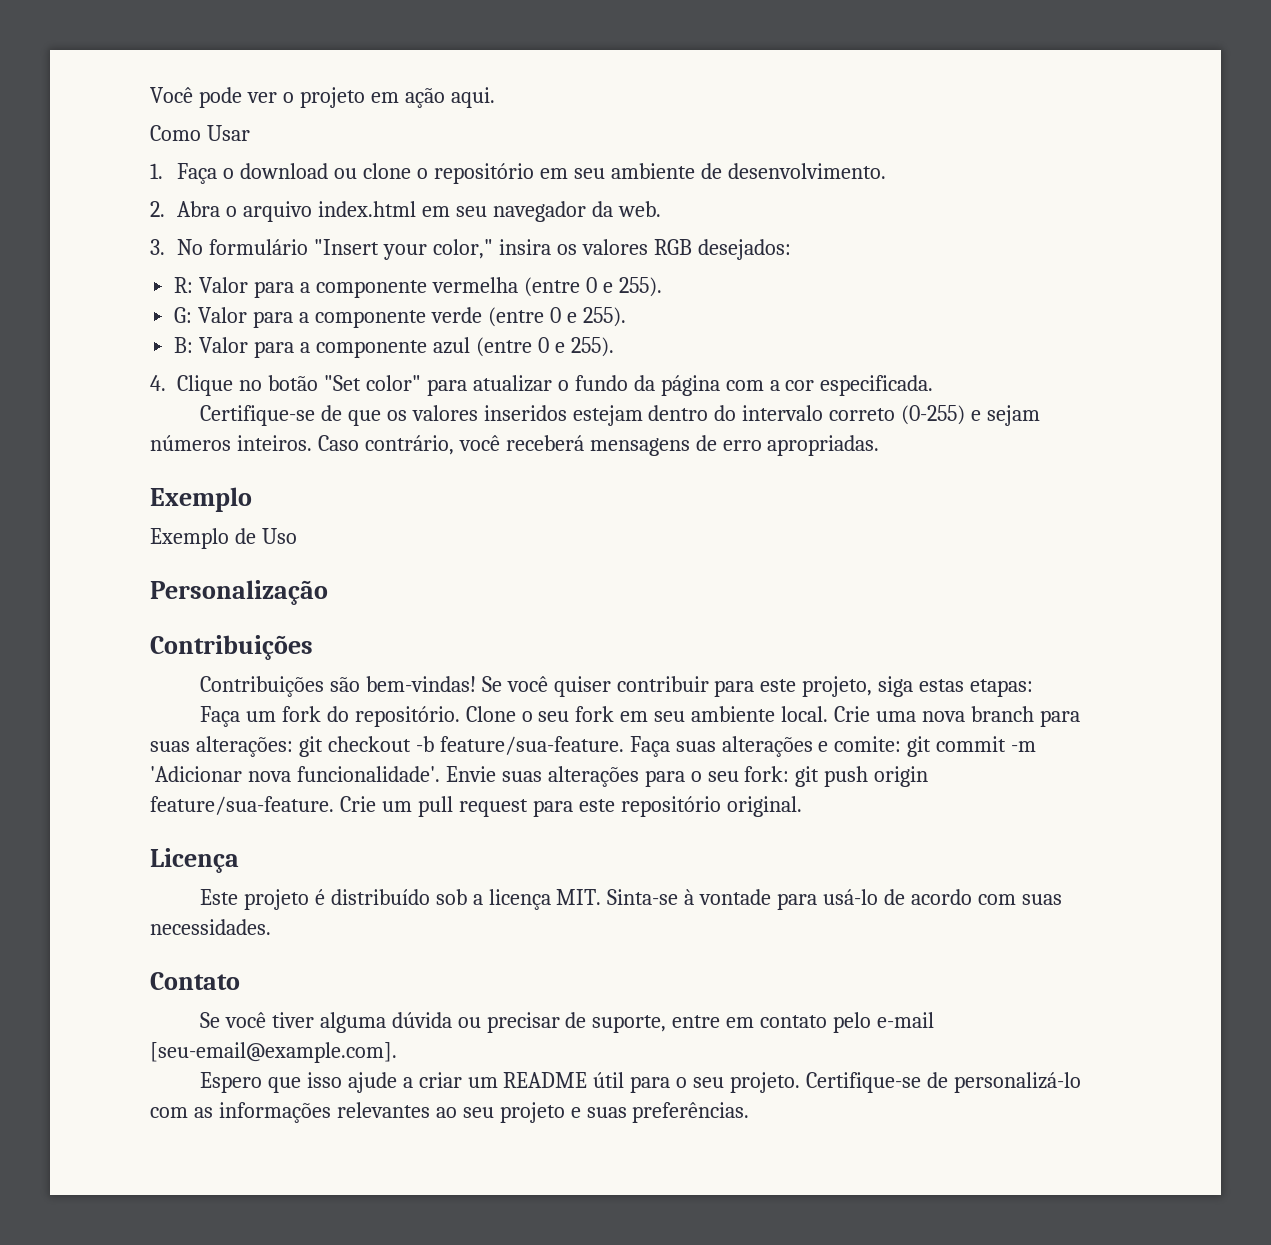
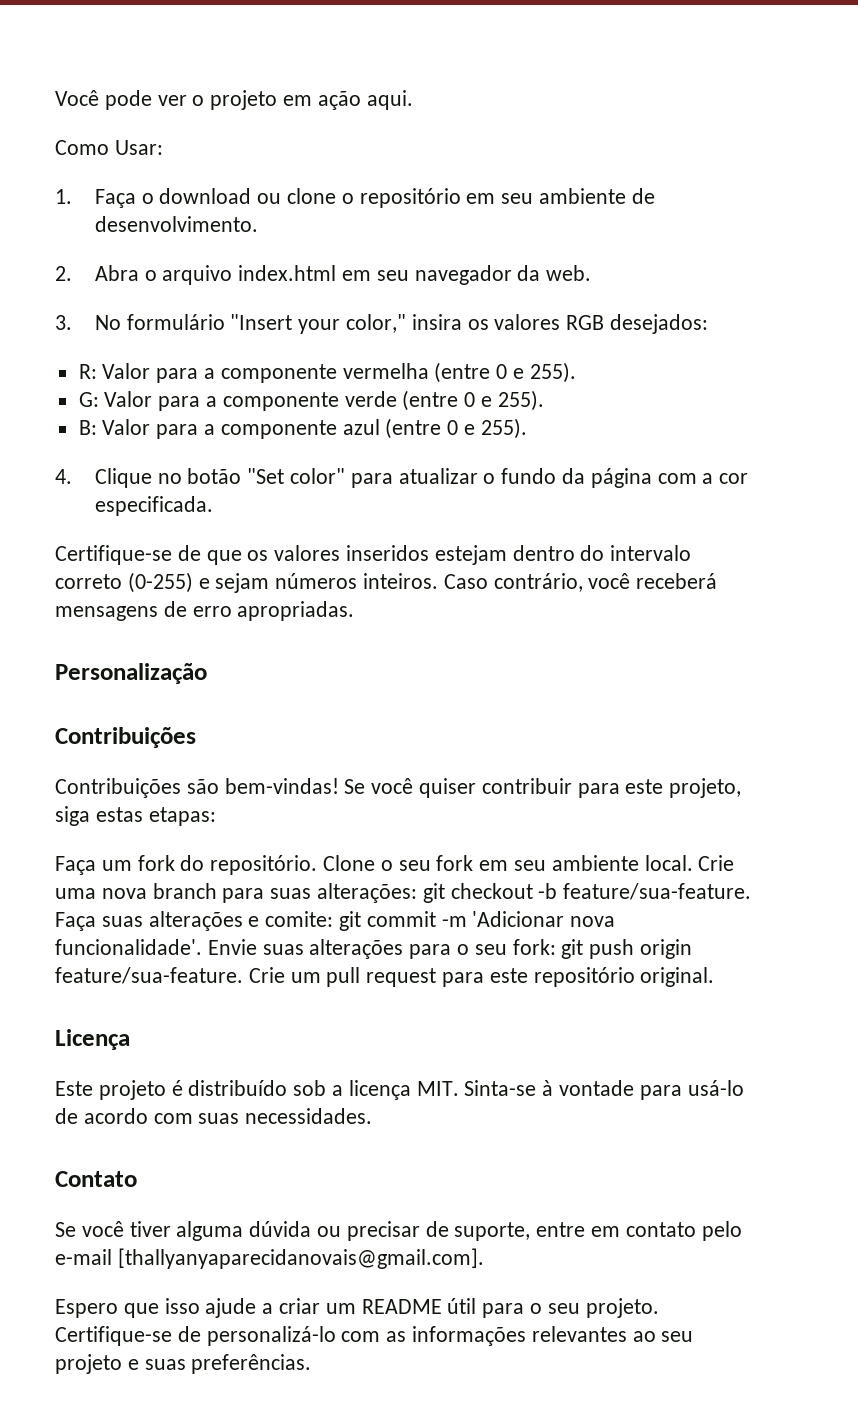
- Como Usar
+ Como Usar:
  Caso contrário, você receberá mensagens de erro apropriadas.
- Exemplo
- Exemplo de Uso
- Se você tiver alguma dúvida ou precisar de suporte, entre em contato pelo e-mail [seu-email@example.com].
+ Se você tiver alguma dúvida ou precisar de suporte, entre em contato pelo e-mail [thallyanyaparecidanovais@gmail.com].

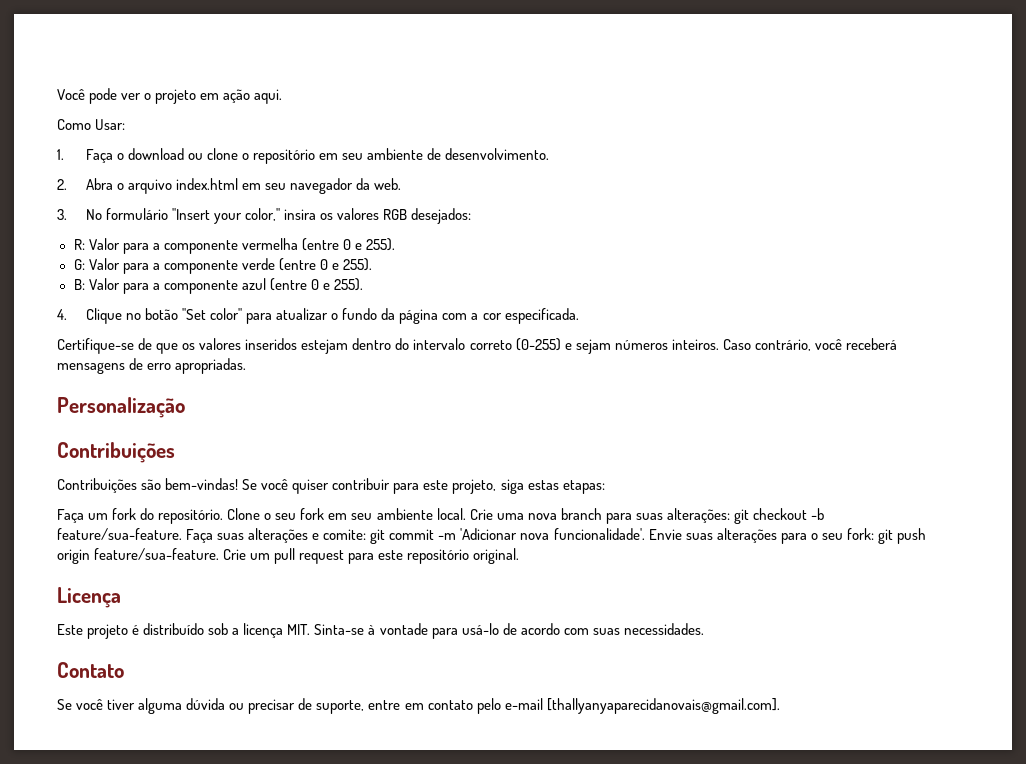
- Espero que isso ajude a criar um README útil para o seu projeto. Certifique-se de personalizá-lo com as informações relevantes ao seu projeto e suas preferências.

